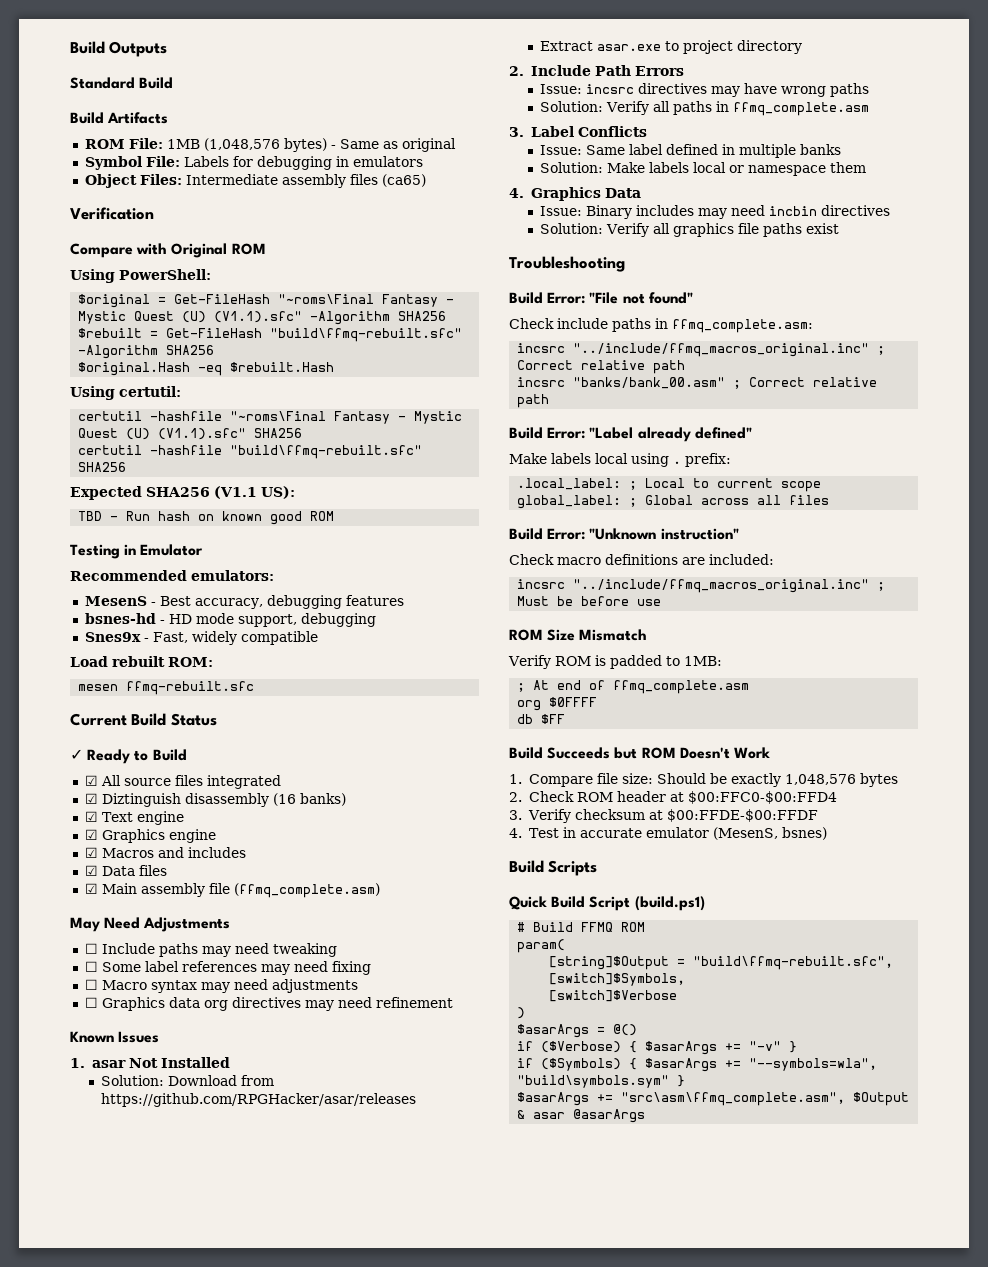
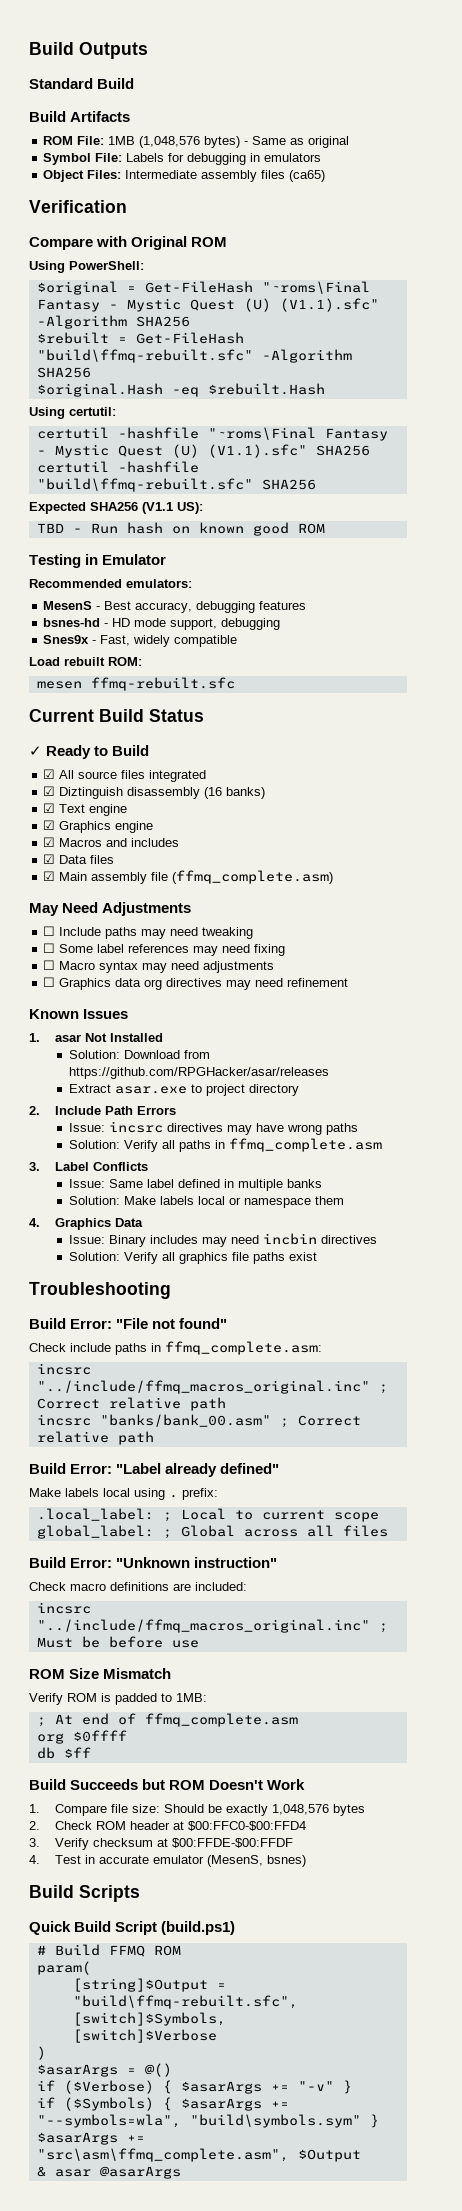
- org $0FFFF
+ org $0ffff
- db $FF
+ db $ff

